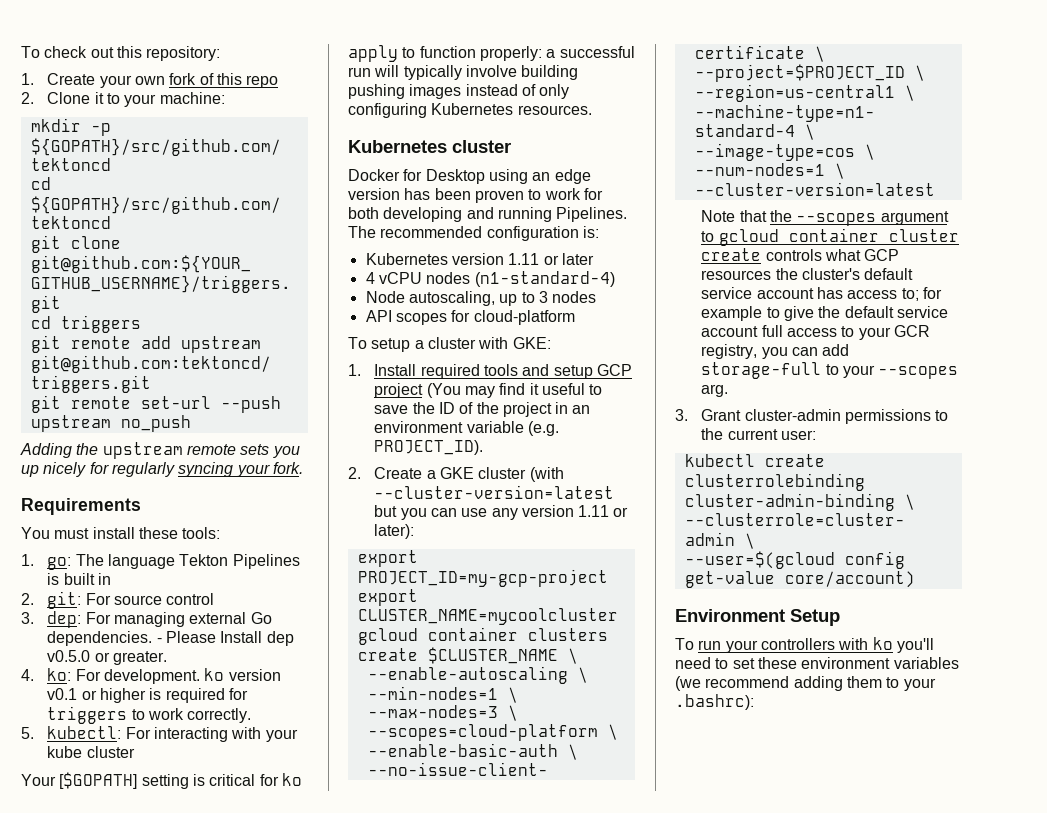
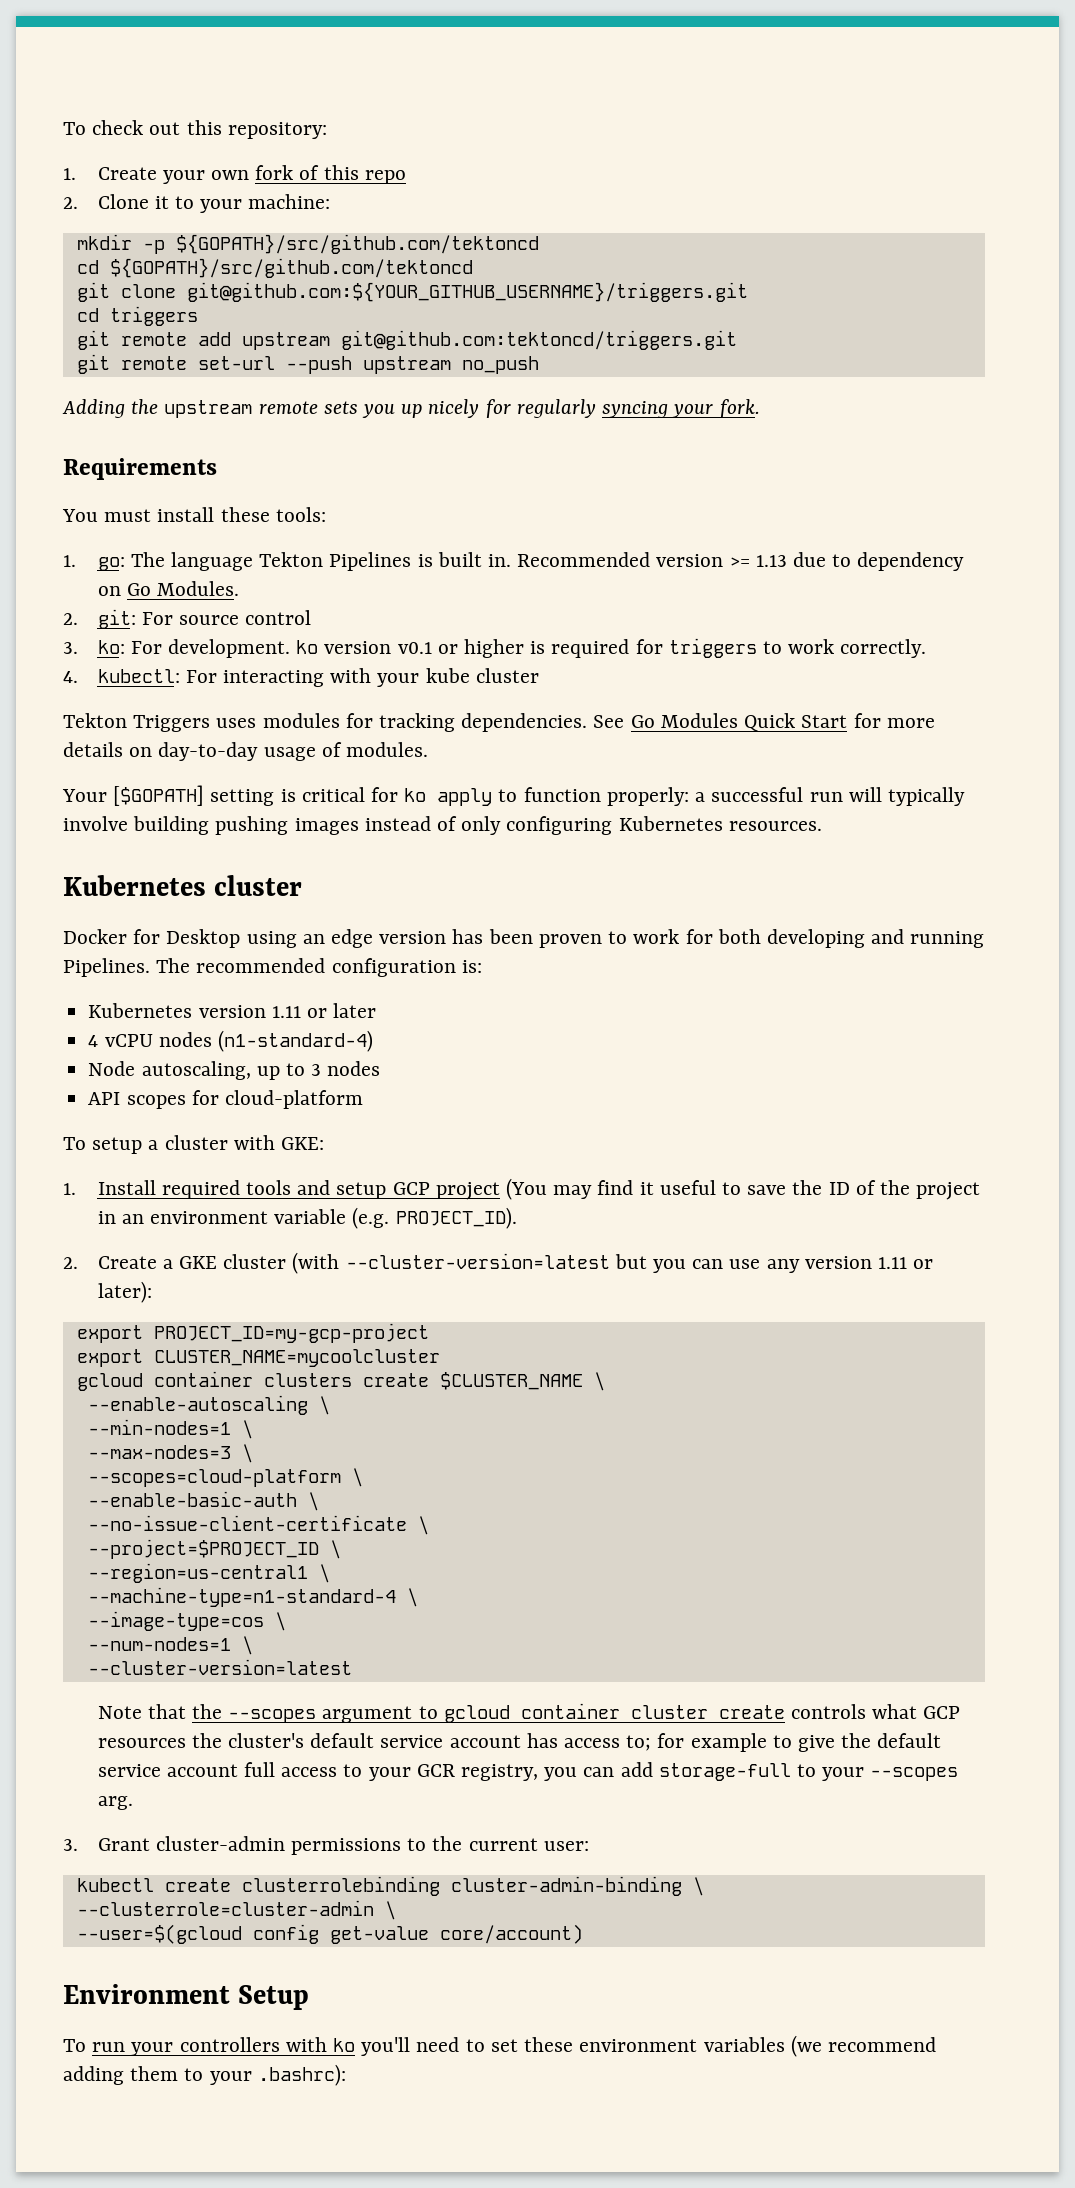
- 1. go: The language Tekton Pipelines is built in
+ 1. go: The language Tekton Pipelines is built in. Recommended version >= 1.13 due to dependency on Go Modules.
- 3. dep: For managing external Go dependencies. - Please Install dep v0.5.0 or greater.
- 4. ko: For development. ko version v0.1 or higher is required for triggers to work correctly.
+ 3. ko: For development. ko version v0.1 or higher is required for triggers to work correctly.
- 5. kubectl: For interacting with your kube cluster
+ 4. kubectl: For interacting with your kube cluster
+ Tekton Triggers uses modules for tracking dependencies. See Go Modules Quick Start for more details on day-to-day usage of modules.

